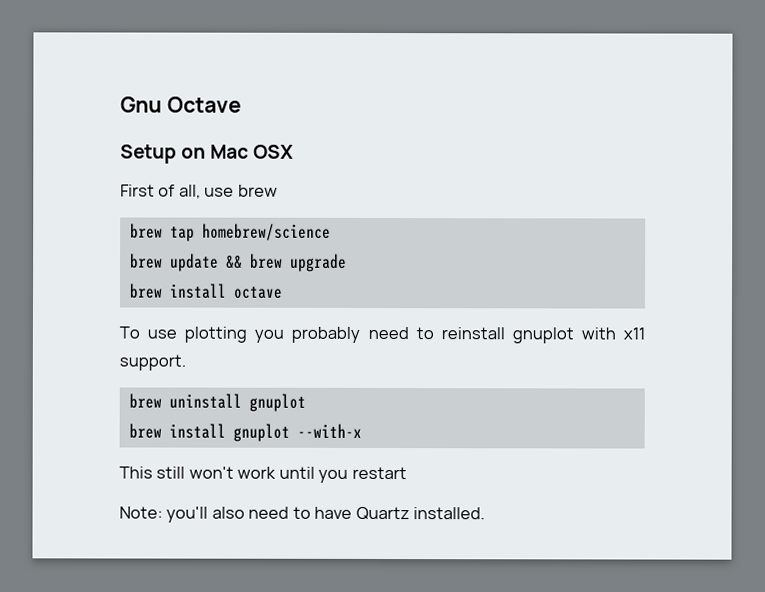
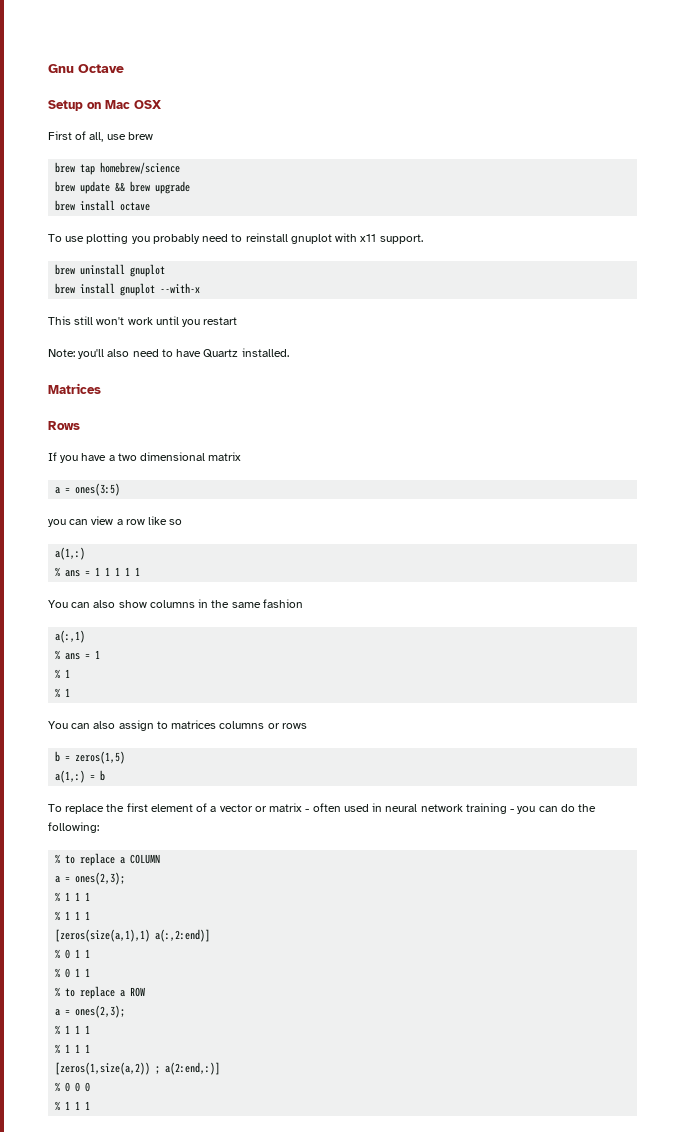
+ Matrices
+ Rows
+ If you have a two dimensional matrix
+ a = ones(3:5)
+ you can view a row like so
+ a(1,:)
+ % ans = 1 1 1 1 1
+ You can also show columns in the same fashion
+ a(:,1)
+ % ans = 1
+ % 1
+ % 1
+ You can also assign to matrices columns or rows
+ b = zeros(1,5)
+ a(1,:) = b
+ To replace the first element of a vector or matrix - often used in neural network training - you can do the following:
+ % to replace a COLUMN
+ a = ones(2,3);
+ % 1 1 1
+ % 1 1 1
+ [zeros(size(a,1),1) a(:,2:end)]
+ % 0 1 1
+ % 0 1 1
+ % to replace a ROW
+ a = ones(2,3);
+ % 1 1 1
+ % 1 1 1
+ [zeros(1,size(a,2)) ; a(2:end,:)]
+ % 0 0 0
+ % 1 1 1

